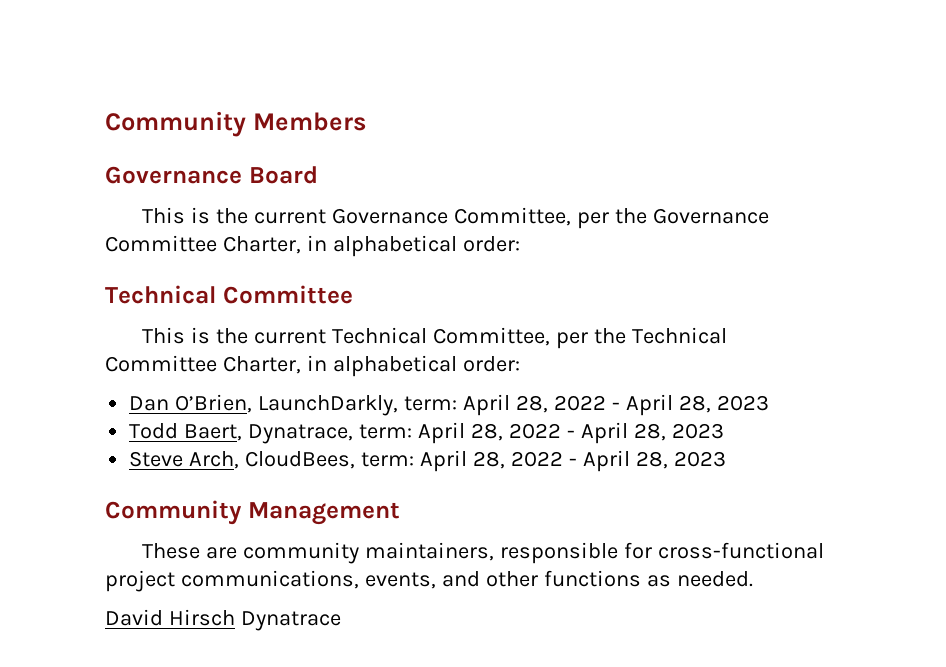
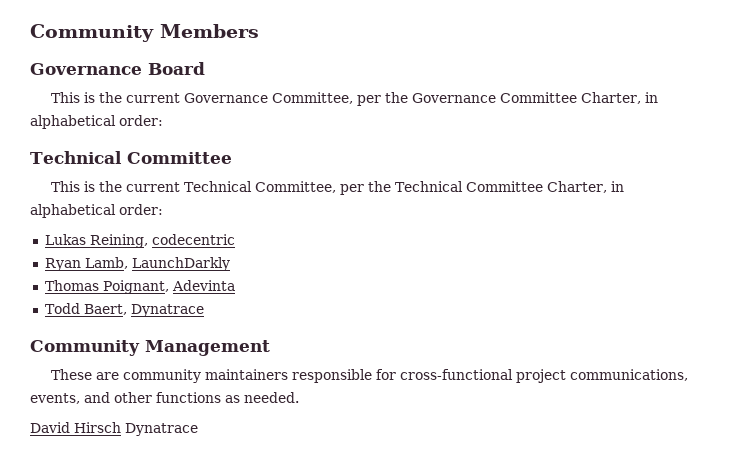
- Dan O’Brien, LaunchDarkly, term: April 28, 2022 - April 28, 2023
- Todd Baert, Dynatrace, term: April 28, 2022 - April 28, 2023
- Steve Arch, CloudBees, term: April 28, 2022 - April 28, 2023
+ Lukas Reining, codecentric
+ Ryan Lamb, LaunchDarkly
+ Thomas Poignant, Adevinta
+ Todd Baert, Dynatrace
- These are community maintainers, responsible for cross-functional project communications, events, and other functions as needed.
+ These are community maintainers responsible for cross-functional project communications, events, and other functions as needed.

